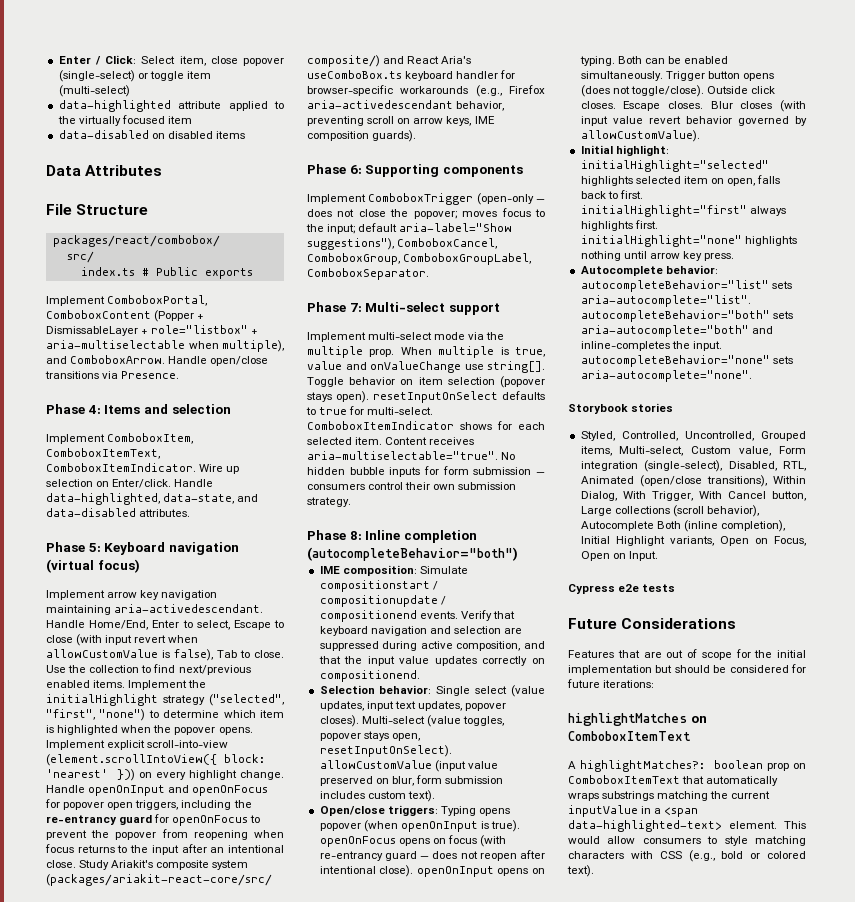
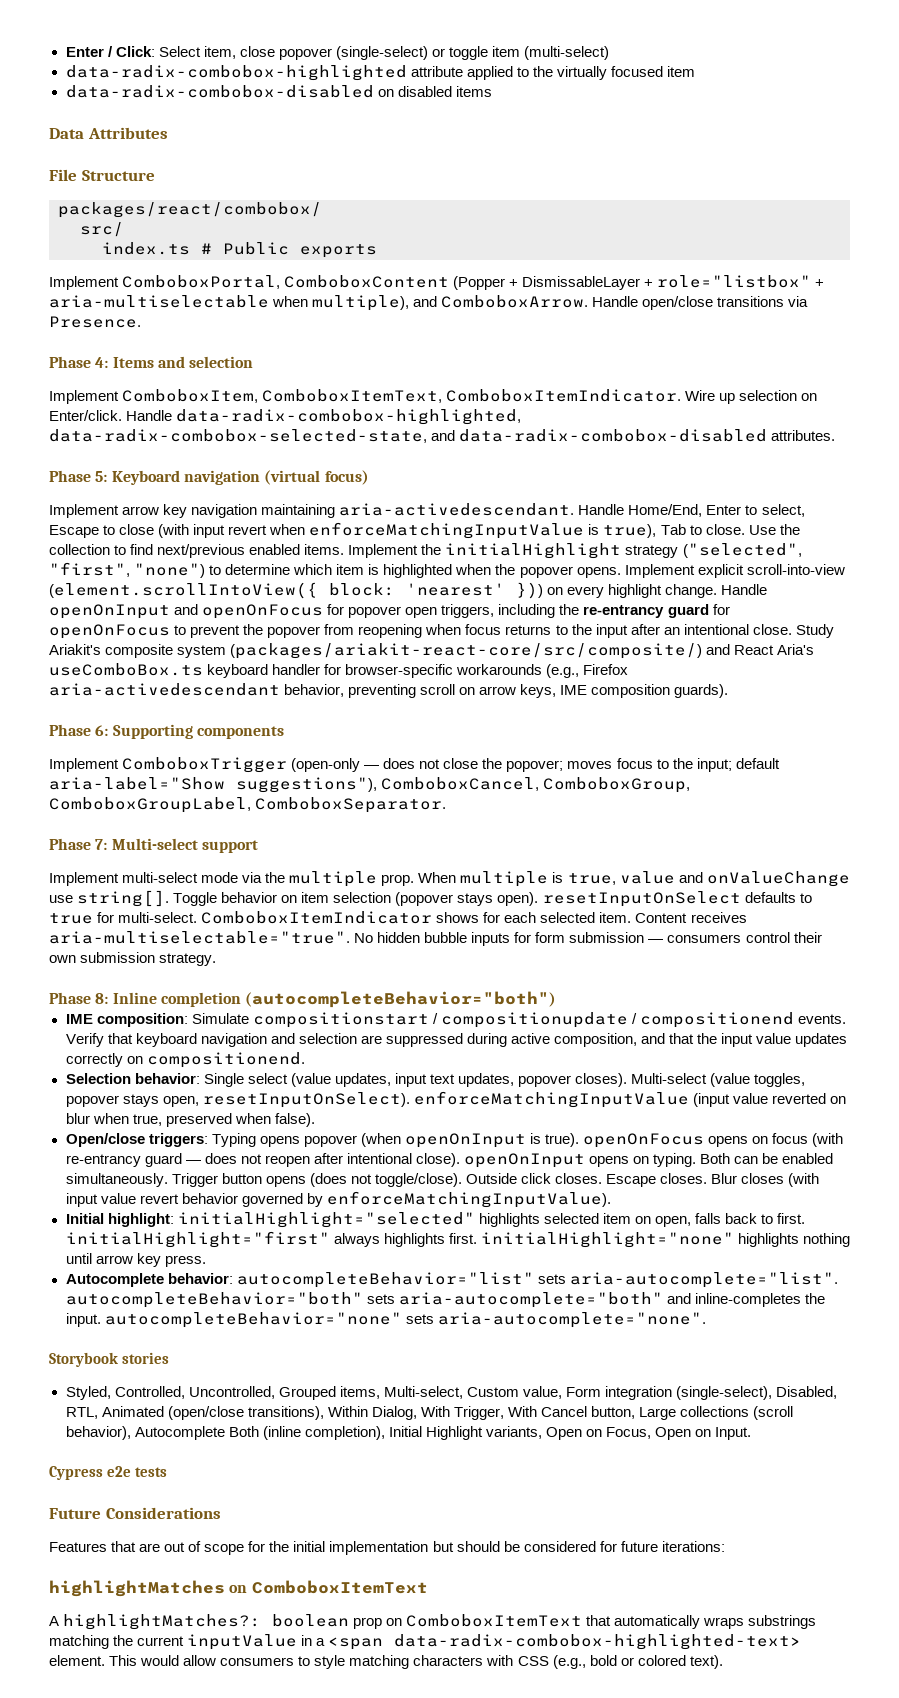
- data-highlighted attribute applied to the virtually focused item
+ data-radix-combobox-highlighted attribute applied to the virtually focused item
- data-disabled on disabled items
+ data-radix-combobox-disabled on disabled items
- Handle data-highlighted, data-state, and data-disabled attributes.
+ Handle data-radix-combobox-highlighted, data-radix-combobox-selected-state, and data-radix-combobox-disabled attributes.
- Handle Home/End, Enter to select, Escape to close (with input revert when allowCustomValue is false), Tab to close.
+ Handle Home/End, Enter to select, Escape to close (with input revert when enforceMatchingInputValue is true), Tab to close.
- Multi-select (value toggles, popover stays open, resetInputOnSelect). allowCustomValue (input value preserved on blur, form submission includes custom text).
+ Multi-select (value toggles, popover stays open, resetInputOnSelect). enforceMatchingInputValue (input value reverted on blur when true, preserved when false).
- Blur closes (with input value revert behavior governed by allowCustomValue).
+ Blur closes (with input value revert behavior governed by enforceMatchingInputValue).
- A highlightMatches?: boolean prop on ComboboxItemText that automatically wraps substrings matching the current inputValue in a <span data-highlighted-text> element.
+ A highlightMatches?: boolean prop on ComboboxItemText that automatically wraps substrings matching the current inputValue in a <span data-radix-combobox-highlighted-text> element.

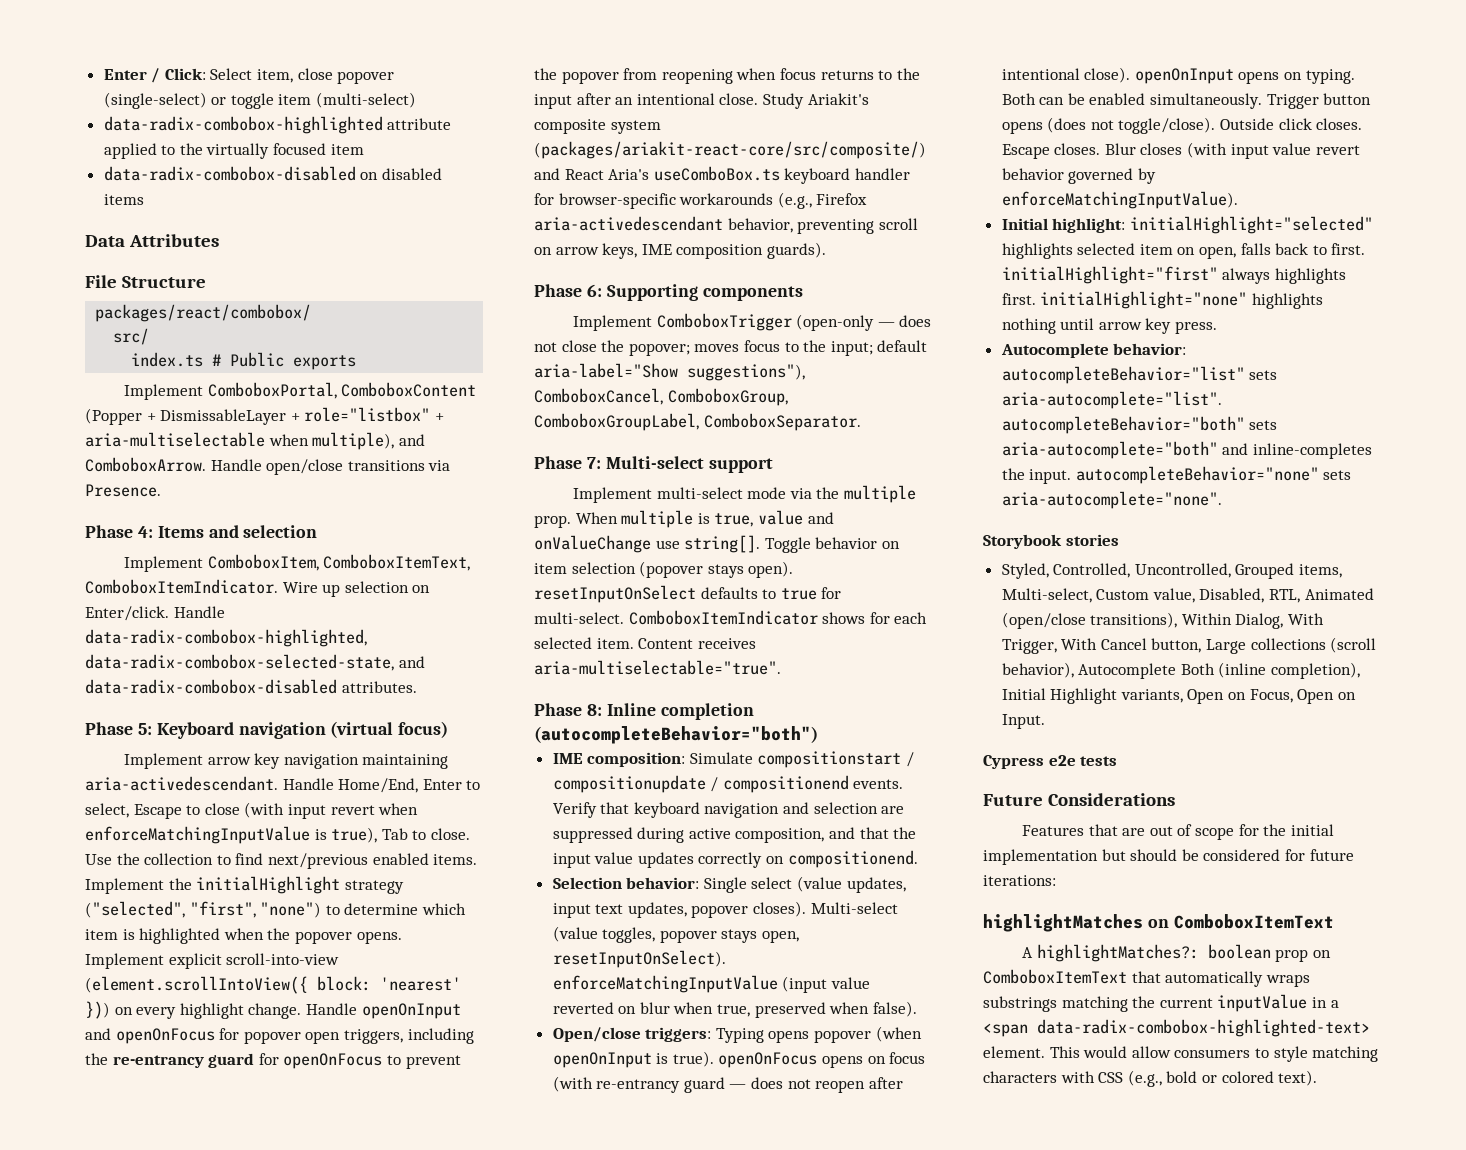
- No hidden bubble inputs for form submission — consumers control their own submission strategy.
- Styled, Controlled, Uncontrolled, Grouped items, Multi-select, Custom value, Form integration (single-select), Disabled, RTL, Animated (open/close transitions), Within Dialog, With Trigger, With Cancel button, Large collections (scroll behavior), Autocomplete Both (inline completion), Initial Highlight variants, Open on Focus, Open on Input.
+ Styled, Controlled, Uncontrolled, Grouped items, Multi-select, Custom value, Disabled, RTL, Animated (open/close transitions), Within Dialog, With Trigger, With Cancel button, Large collections (scroll behavior), Autocomplete Both (inline completion), Initial Highlight variants, Open on Focus, Open on Input.

